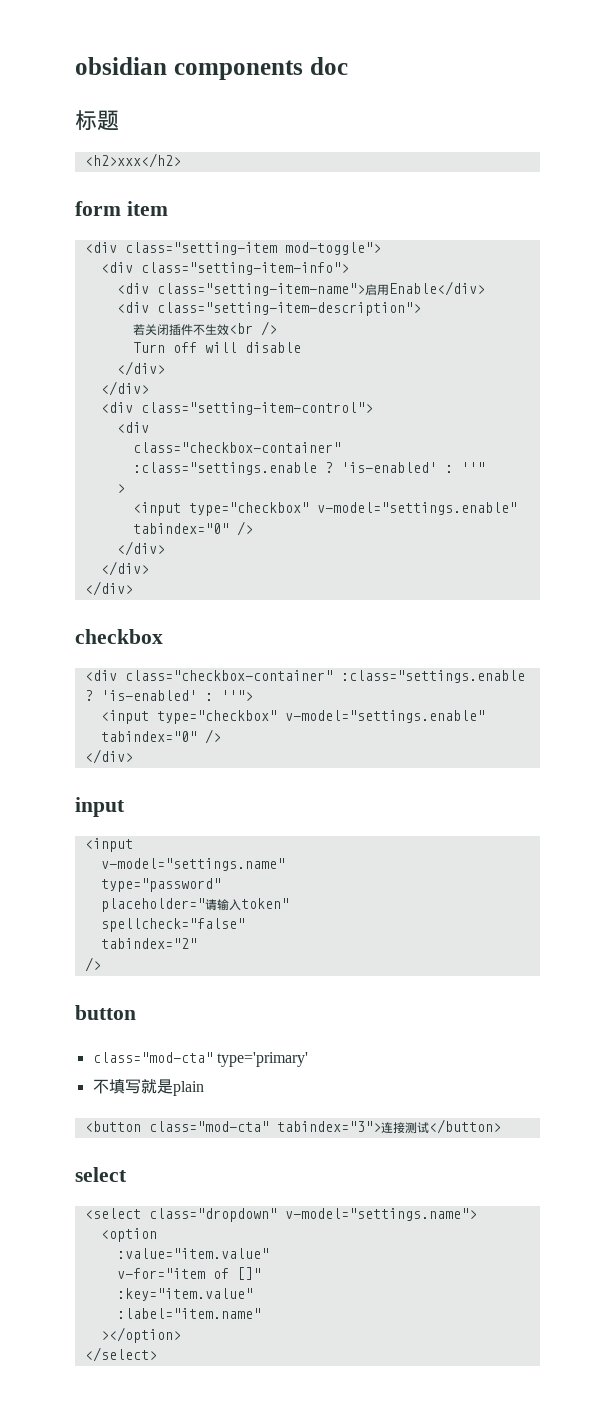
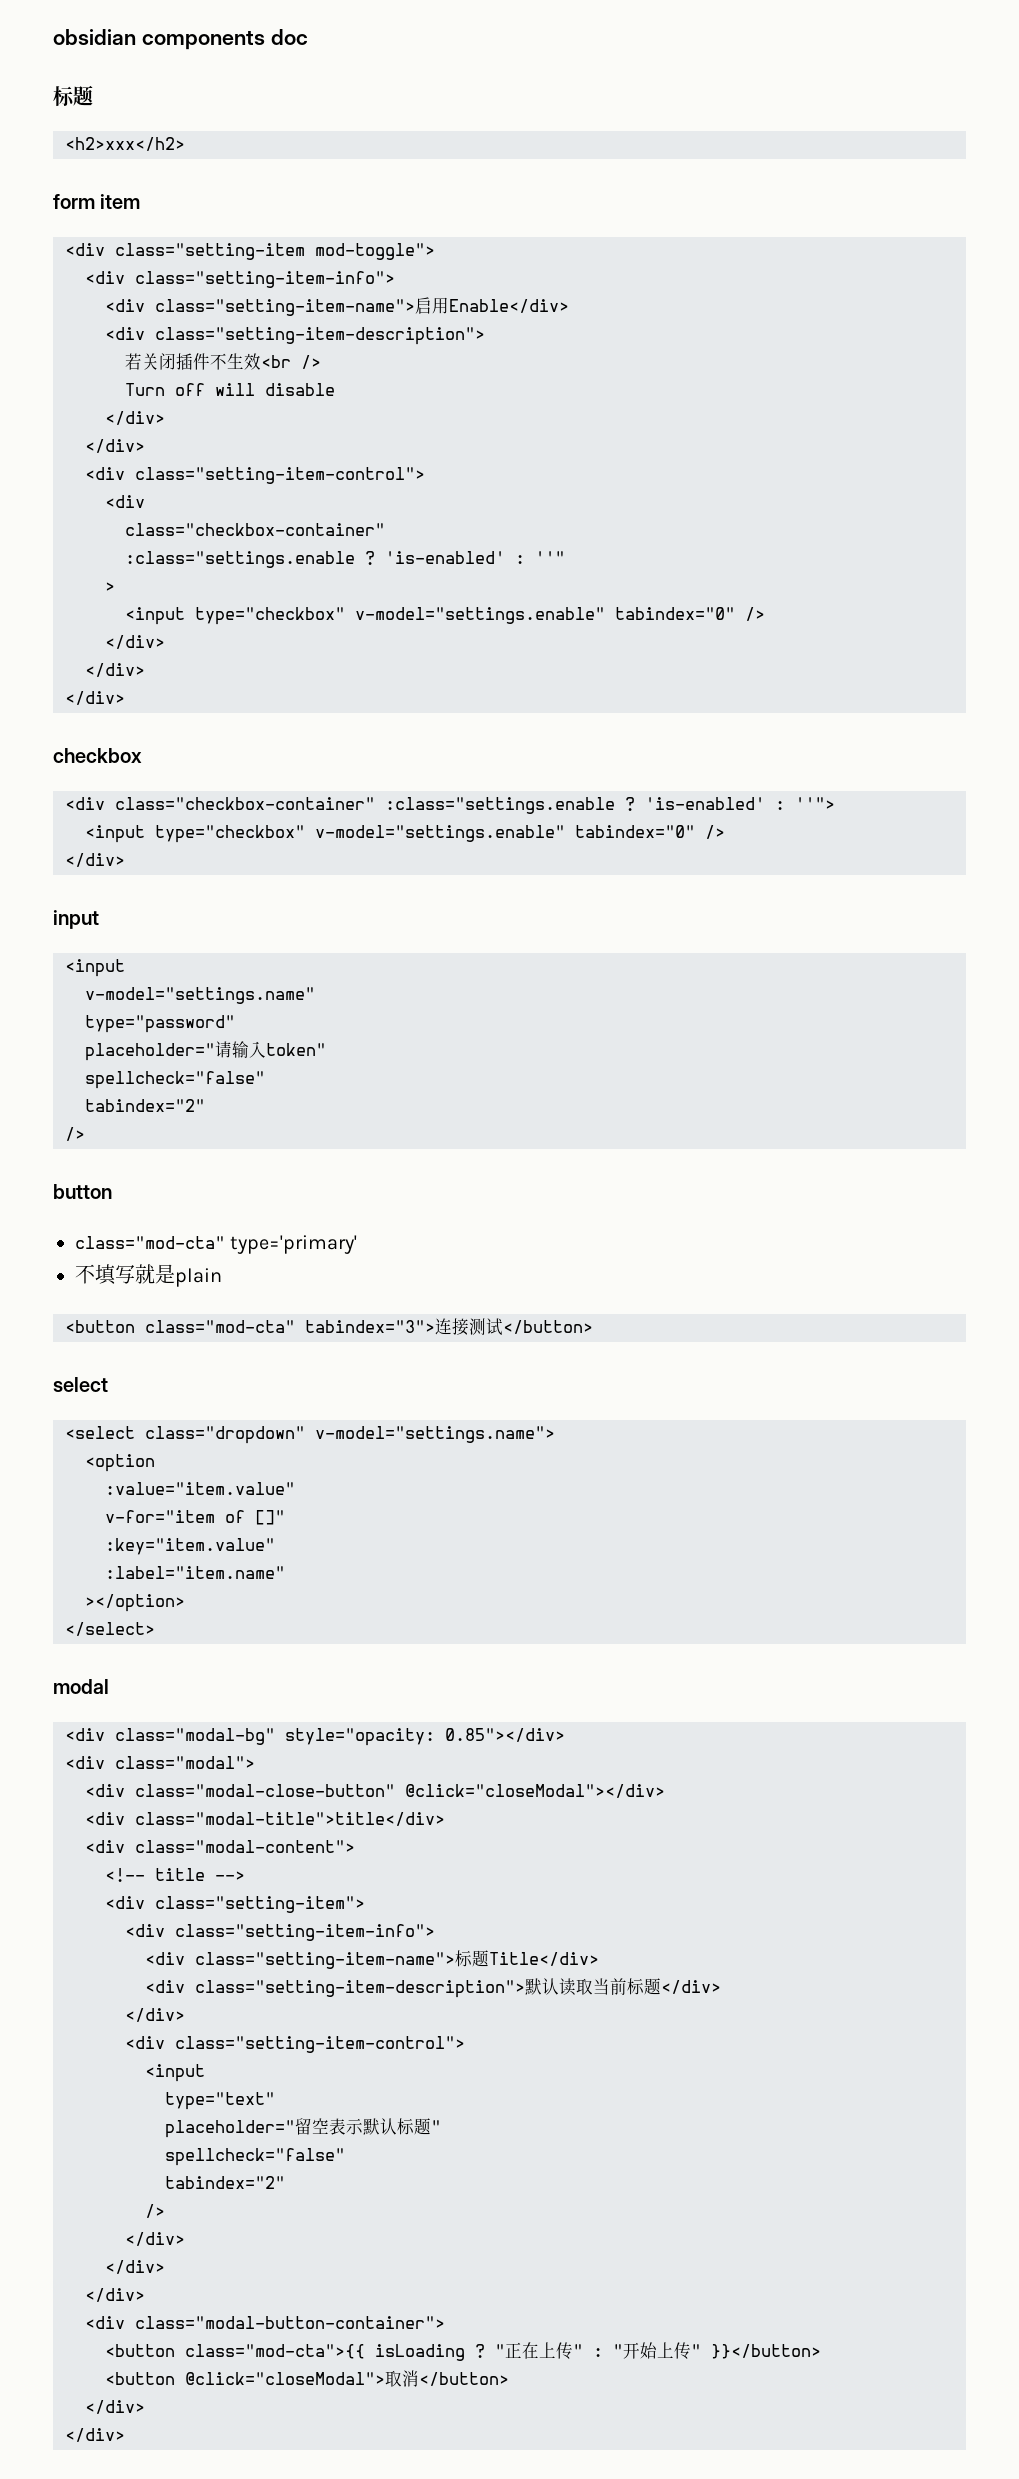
+ modal
+ <div class="modal-bg" style="opacity: 0.85"></div>
+ <div class="modal">
+ <div class="modal-close-button" @click="closeModal"></div>
+ <div class="modal-title">title</div>
+ <div class="modal-content">
+ <!-- title -->
+ <div class="setting-item">
+ <div class="setting-item-info">
+ <div class="setting-item-name">标题Title</div>
+ <div class="setting-item-description">默认读取当前标题</div>
+ </div>
+ <div class="setting-item-control">
+ <input
+ type="text"
+ placeholder="留空表示默认标题"
+ spellcheck="false"
+ tabindex="2"
+ />
+ </div>
+ </div>
+ </div>
+ <div class="modal-button-container">
+ <button class="mod-cta">{{ isLoading ? "正在上传" : "开始上传" }}</button>
+ <button @click="closeModal">取消</button>
+ </div>
+ </div>

